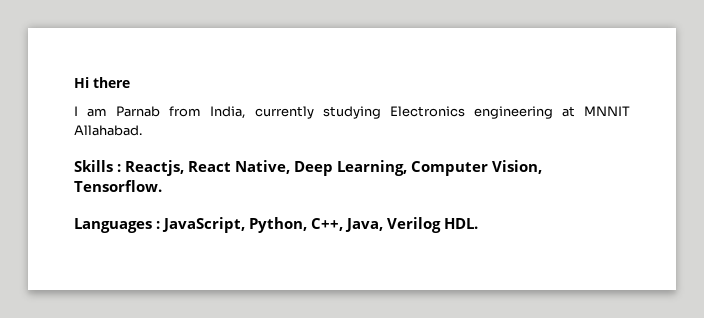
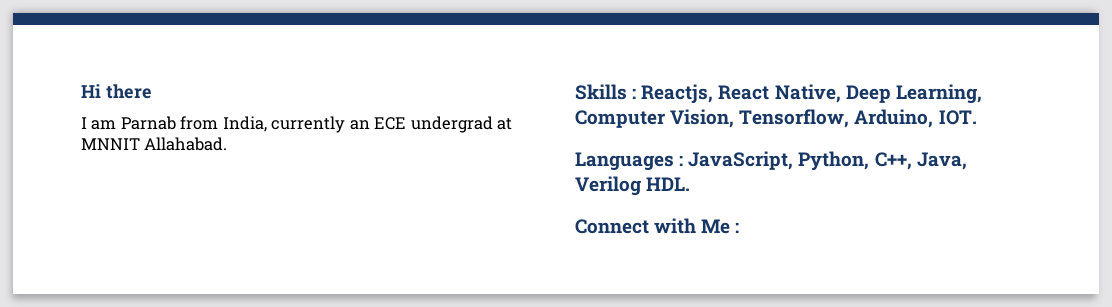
- I am Parnab from India, currently studying Electronics engineering at MNNIT Allahabad.
+ I am Parnab from India, currently an ECE undergrad at MNNIT Allahabad.
- Skills : Reactjs, React Native, Deep Learning, Computer Vision, Tensorflow.
+ Skills : Reactjs, React Native, Deep Learning, Computer Vision, Tensorflow, Arduino, IOT.
+ Connect with Me :

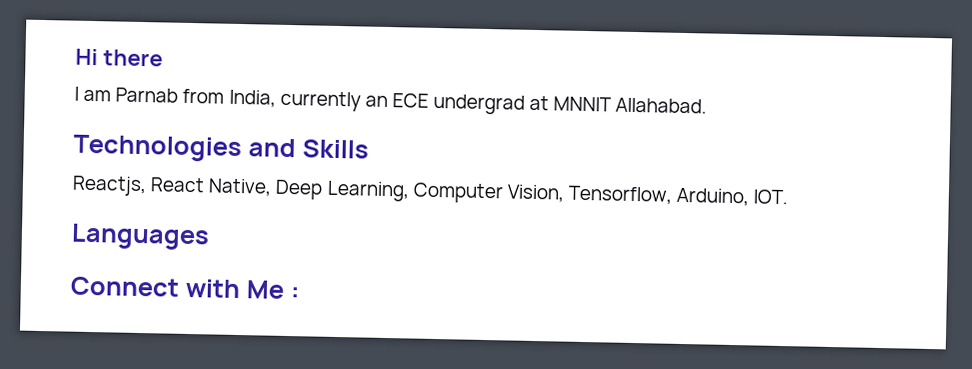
- Skills : Reactjs, React Native, Deep Learning, Computer Vision, Tensorflow, Arduino, IOT.
+ Technologies and Skills
+ Reactjs, React Native, Deep Learning, Computer Vision, Tensorflow, Arduino, IOT.
- Languages : JavaScript, Python, C++, Java, Verilog HDL.
+ Languages

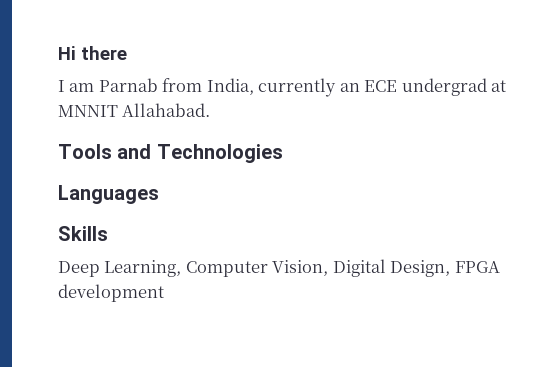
- Technologies and Skills
+ Tools and Technologies
+ Languages
+ Skills
- Reactjs, React Native, Deep Learning, Computer Vision, Tensorflow, Arduino, IOT.
- Languages
- Connect with Me :
+ Deep Learning, Computer Vision, Digital Design, FPGA development

